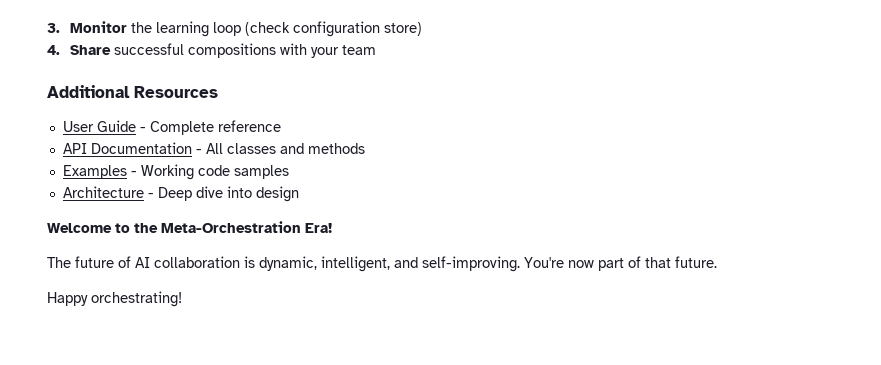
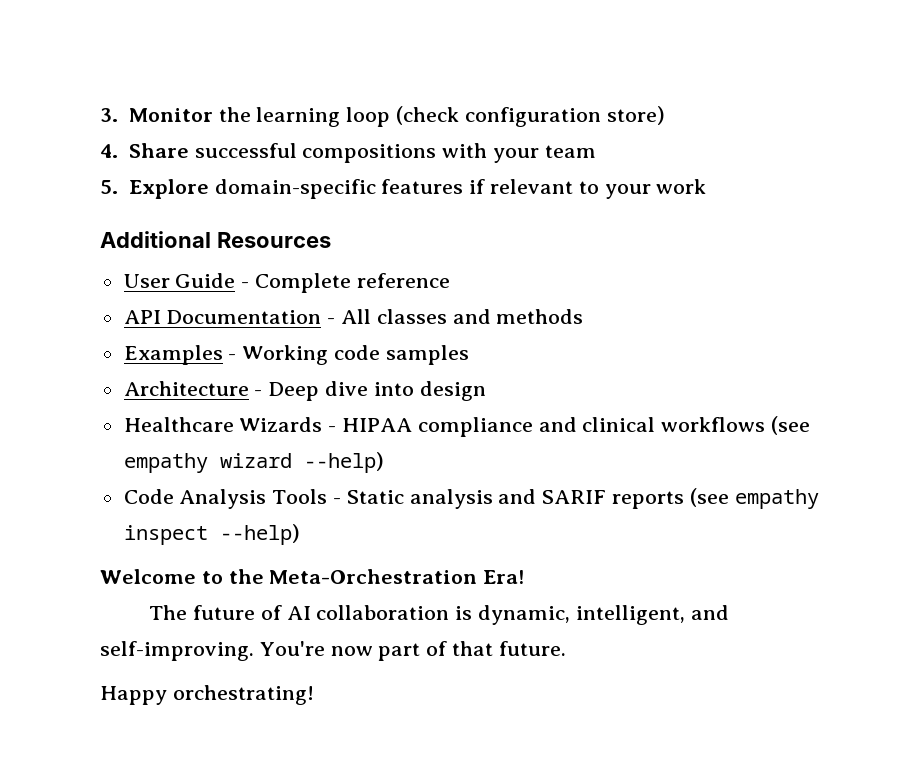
+ 5. Explore domain-specific features if relevant to your work
+ Healthcare Wizards - HIPAA compliance and clinical workflows (see empathy wizard --help)
+ Code Analysis Tools - Static analysis and SARIF reports (see empathy inspect --help)

